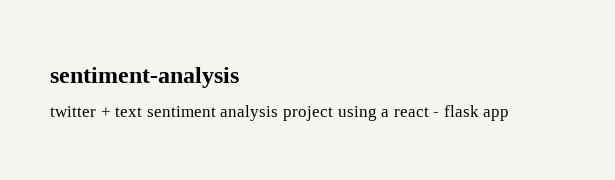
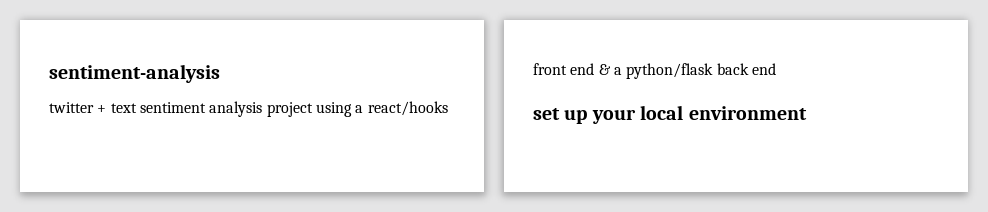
- twitter + text sentiment analysis project using a react - flask app
+ twitter + text sentiment analysis project using a react/hooks front end & a python/flask back end
+ set up your local environment

